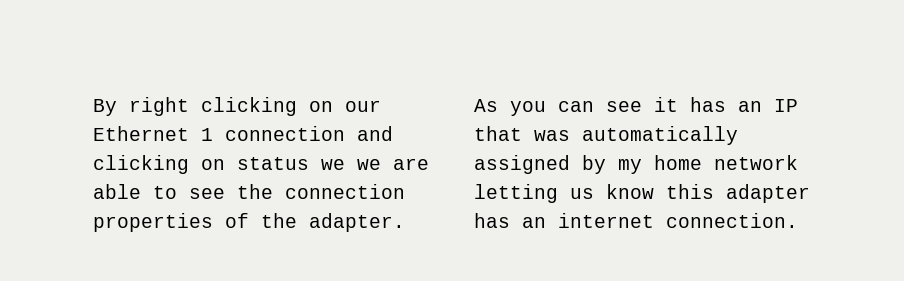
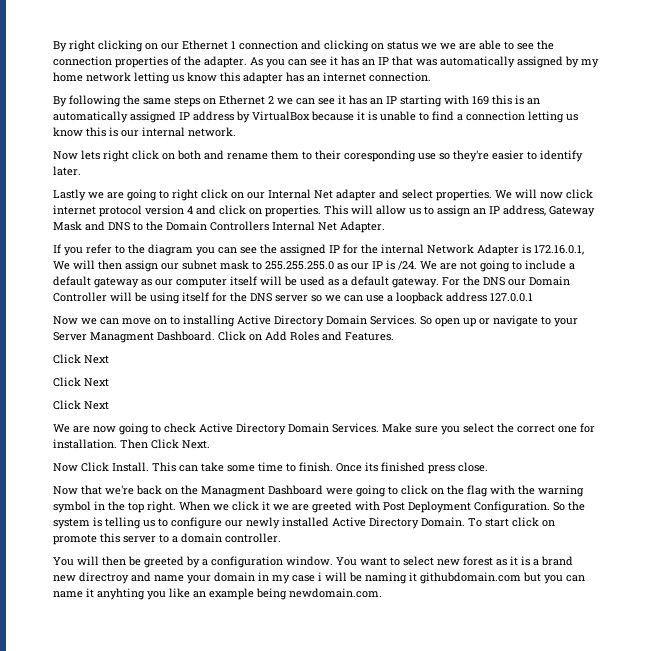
+ By following the same steps on Ethernet 2 we can see it has an IP starting with 169 this is an automatically assigned IP address by VirtualBox because it is unable to find a connection letting us know this is our internal network.
+ Now lets right click on both and rename them to their coresponding use so they're easier to identify later.
+ Lastly we are going to right click on our Internal Net adapter and select properties. We will now click internet protocol version 4 and click on properties. This will allow us to assign an IP address, Gateway Mask and DNS to the Domain Controllers Internal Net Adapter.
+ If you refer to the diagram you can see the assigned IP for the internal Network Adapter is 172.16.0.1, We will then assign our subnet mask to 255.255.255.0 as our IP is /24. We are not going to include a default gateway as our computer itself will be used as a default gateway. For the DNS our Domain Controller will be using itself for the DNS server so we can use a loopback address 127.0.0.1
+ Now we can move on to installing Active Directory Domain Services. So open up or navigate to your Server Managment Dashboard. Click on Add Roles and Features.
+ Click Next
+ Click Next
+ Click Next
+ We are now going to check Active Directory Domain Services. Make sure you select the correct one for installation. Then Click Next.
+ Now Click Install. This can take some time to finish. Once its finished press close.
+ Now that we're back on the Managment Dashboard were going to click on the flag with the warning symbol in the top right. When we click it we are greeted with Post Deployment Configuration. So the system is telling us to configure our newly installed Active Directory Domain. To start click on promote this server to a domain controller.
+ You will then be greeted by a configuration window. You want to select new forest as it is a brand new directroy and name your domain in my case i will be naming it githubdomain.com but you can name it anyhting you like an example being newdomain.com.

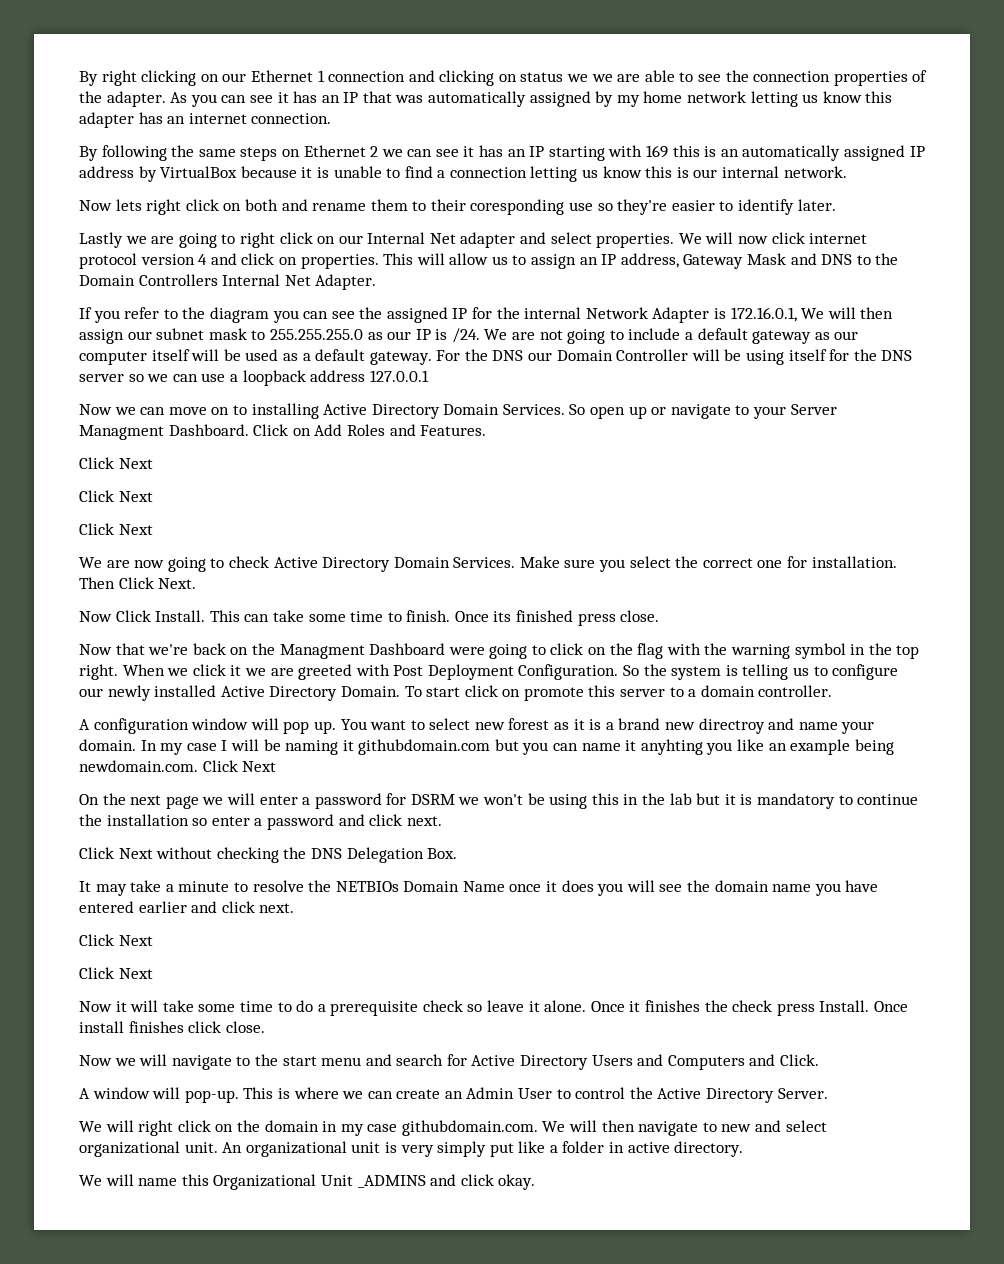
- You will then be greeted by a configuration window.
+ A configuration window will pop up.
- You want to select new forest as it is a brand new directroy and name your domain in my case i will be naming it githubdomain.com but you can name it anyhting you like an example being newdomain.com.
+ You want to select new forest as it is a brand new directroy and name your domain. In my case I will be naming it githubdomain.com but you can name it anyhting you like an example being newdomain.com. Click Next
+ On the next page we will enter a password for DSRM we won't be using this in the lab but it is mandatory to continue the installation so enter a password and click next.
+ Click Next without checking the DNS Delegation Box.
+ It may take a minute to resolve the NETBIOs Domain Name once it does you will see the domain name you have entered earlier and click next.
+ Click Next
+ Click Next
+ Now it will take some time to do a prerequisite check so leave it alone. Once it finishes the check press Install. Once install finishes click close.
+ Now we will navigate to the start menu and search for Active Directory Users and Computers and Click.
+ A window will pop-up. This is where we can create an Admin User to control the Active Directory Server.
+ We will right click on the domain in my case githubdomain.com. We will then navigate to new and select organizational unit. An organizational unit is very simply put like a folder in active directory.
+ We will name this Organizational Unit _ADMINS and click okay.

